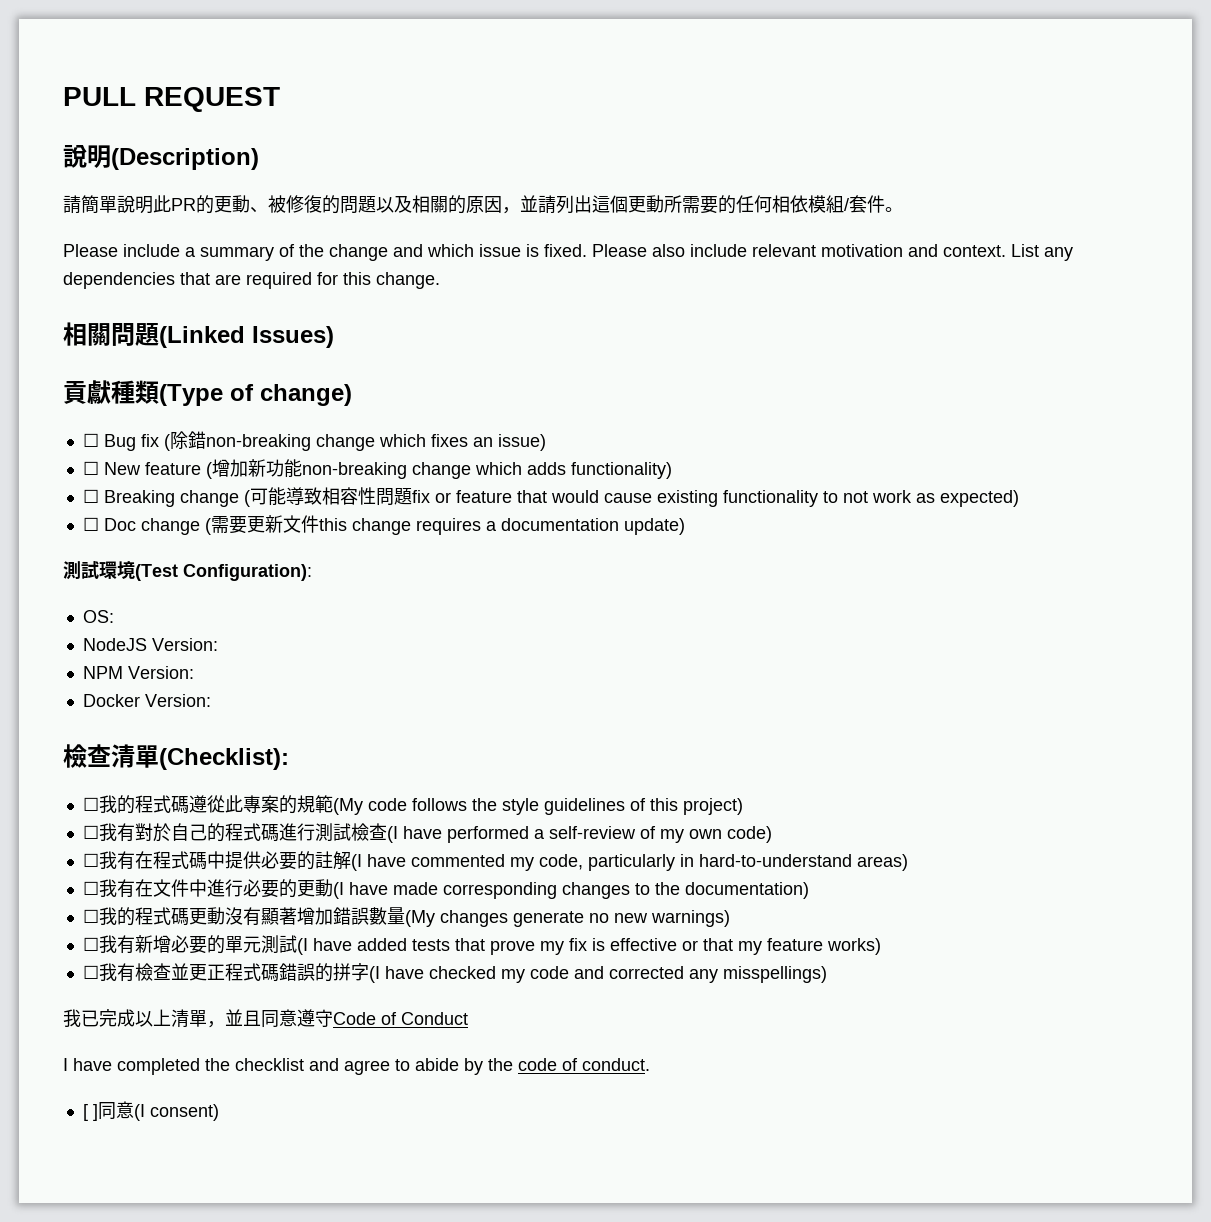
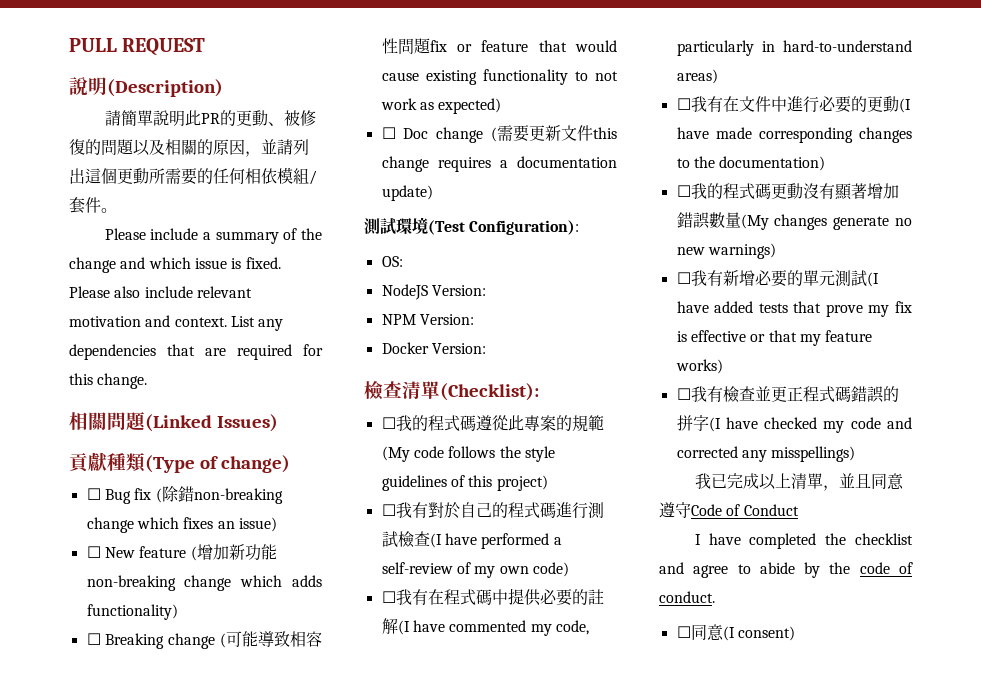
- [ ]同意(I consent)
+ ☐同意(I consent)

